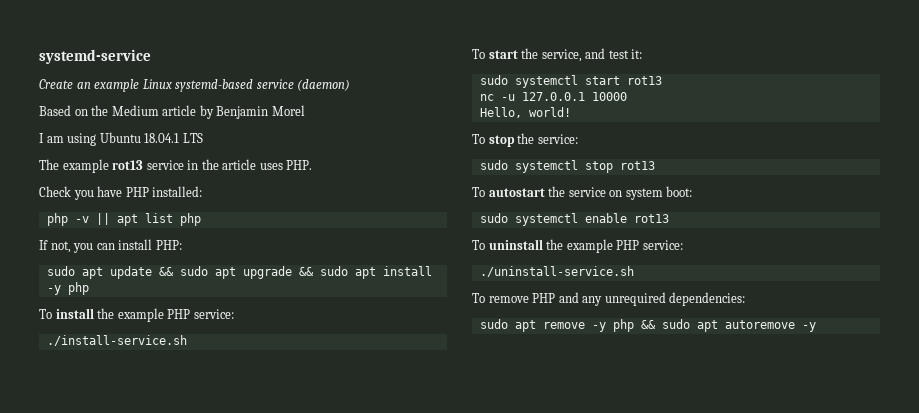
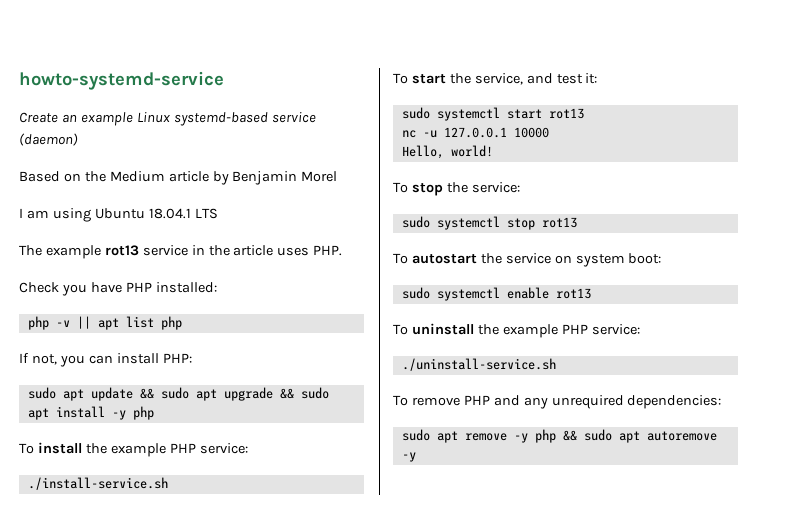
- systemd-service
+ howto-systemd-service

